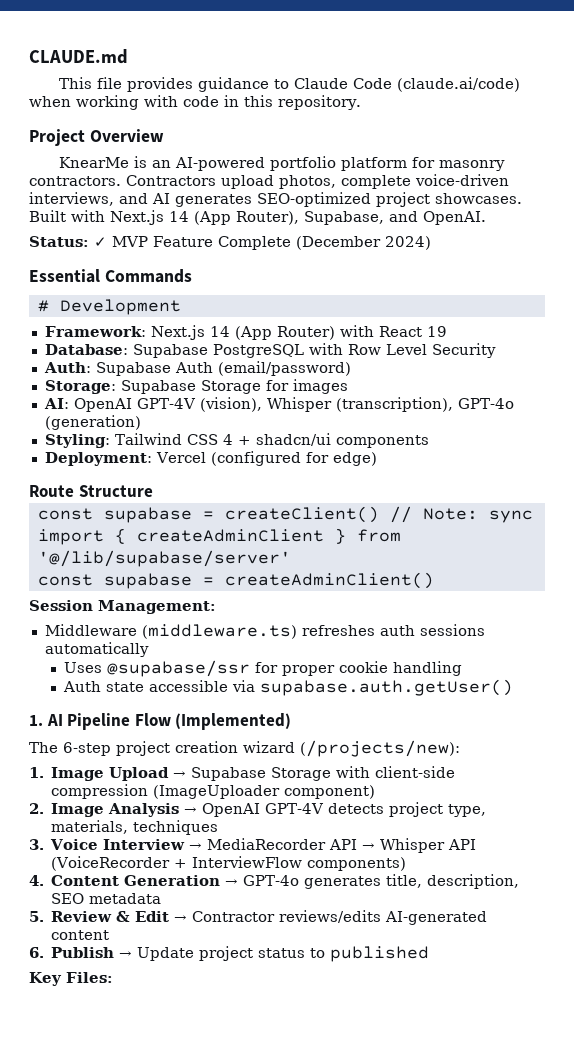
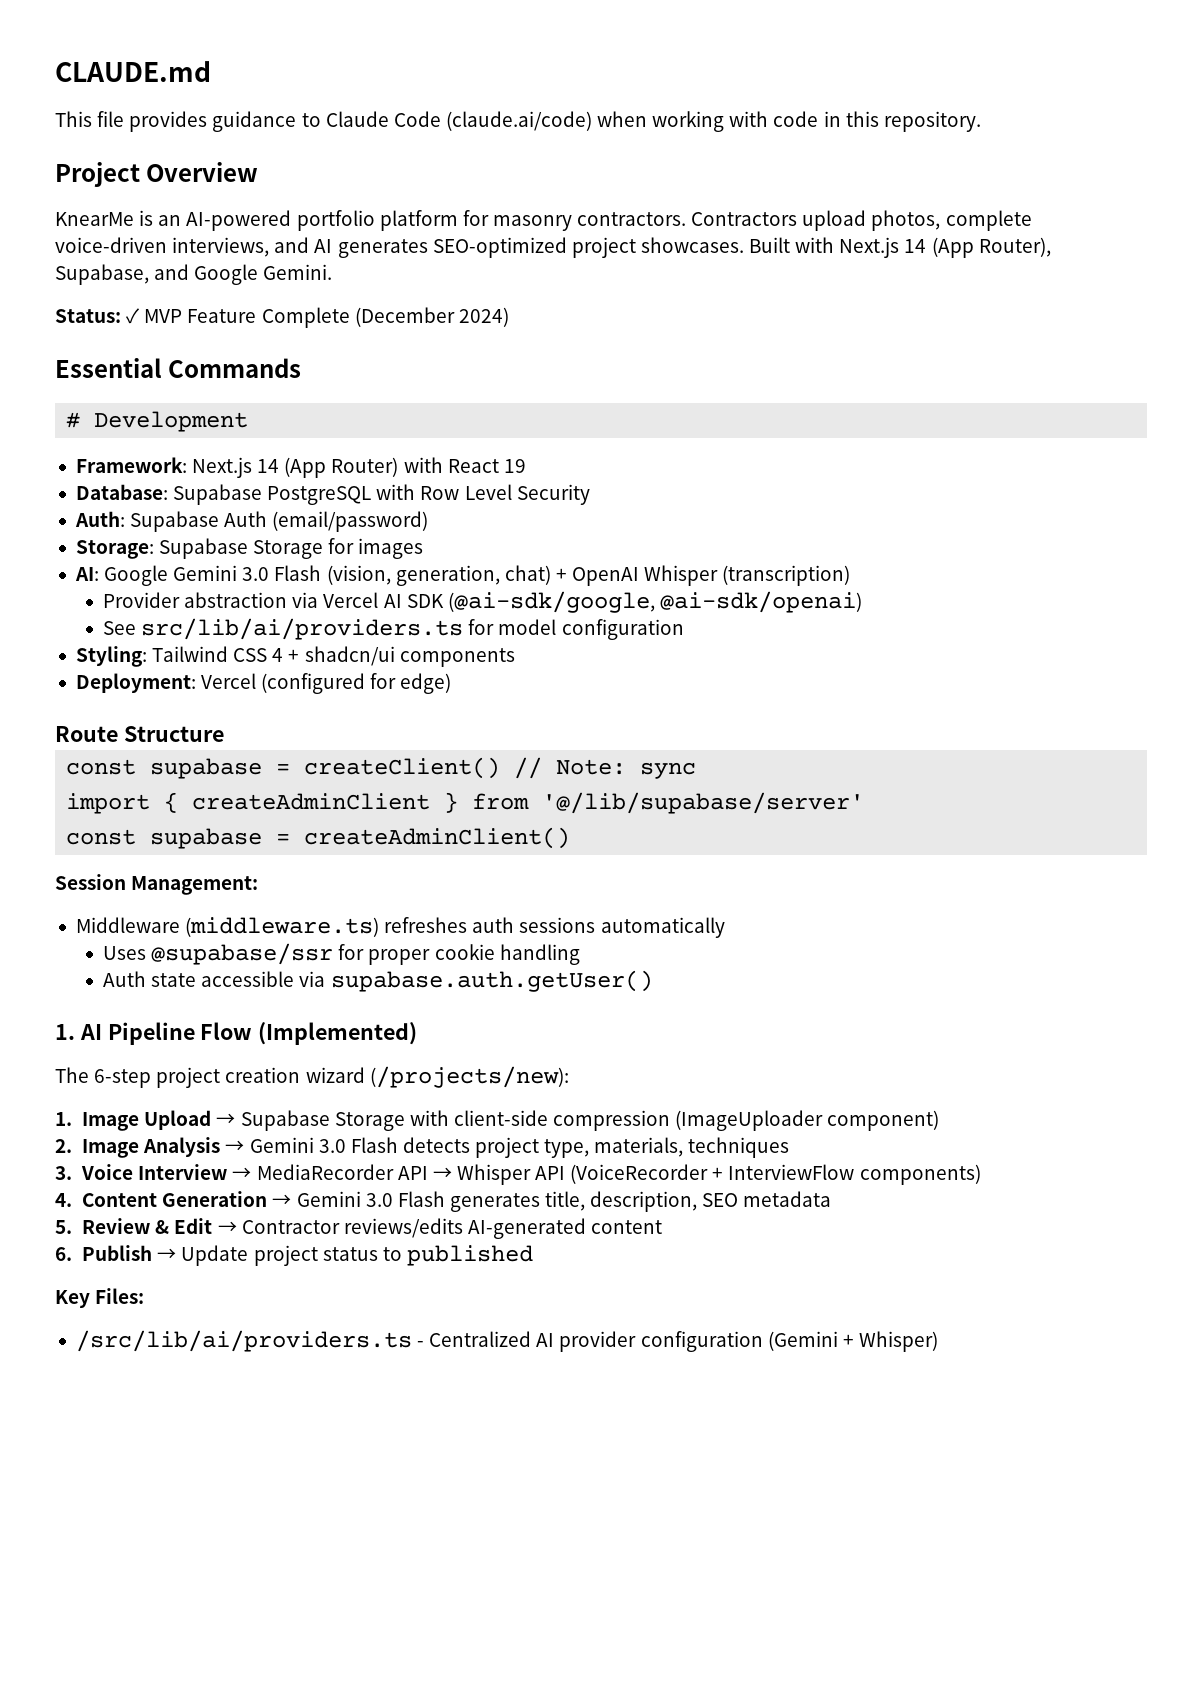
- Built with Next.js 14 (App Router), Supabase, and OpenAI.
+ Built with Next.js 14 (App Router), Supabase, and Google Gemini.
- AI: OpenAI GPT-4V (vision), Whisper (transcription), GPT-4o (generation)
+ AI: Google Gemini 3.0 Flash (vision, generation, chat) + OpenAI Whisper (transcription)
+ Provider abstraction via Vercel AI SDK (@ai-sdk/google, @ai-sdk/openai)
+ See src/lib/ai/providers.ts for model configuration
- 2. Image Analysis → OpenAI GPT-4V detects project type, materials, techniques
+ 2. Image Analysis → Gemini 3.0 Flash detects project type, materials, techniques
- 4. Content Generation → GPT-4o generates title, description, SEO metadata
+ 4. Content Generation → Gemini 3.0 Flash generates title, description, SEO metadata
+ /src/lib/ai/providers.ts - Centralized AI provider configuration (Gemini + Whisper)

